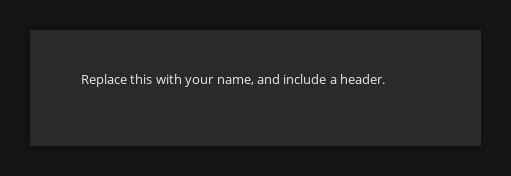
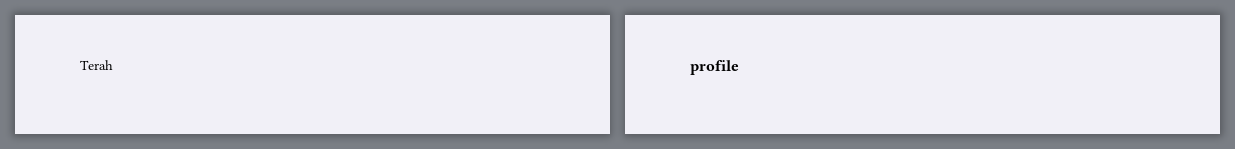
- Replace this with your name, and include a header.
+ Terah
+ profile

